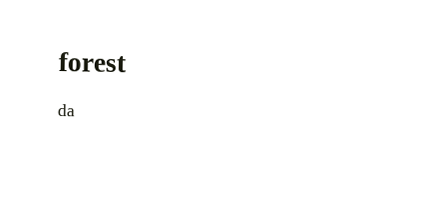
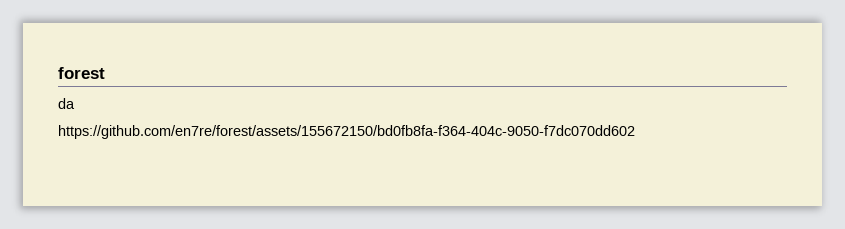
+ https://github.com/en7re/forest/assets/155672150/bd0fb8fa-f364-404c-9050-f7dc070dd602

